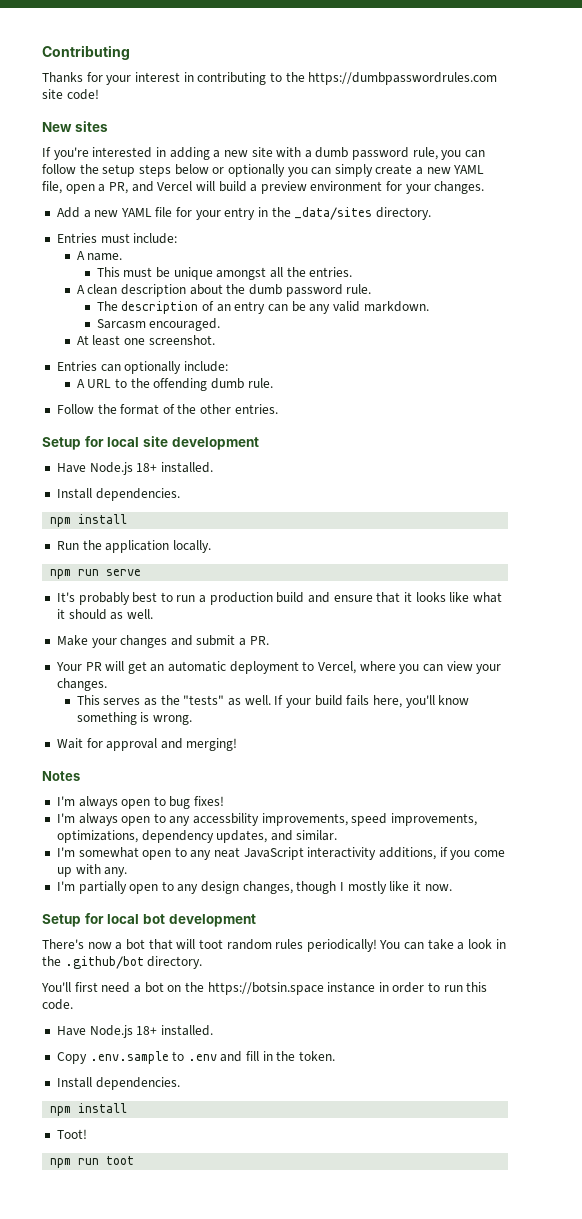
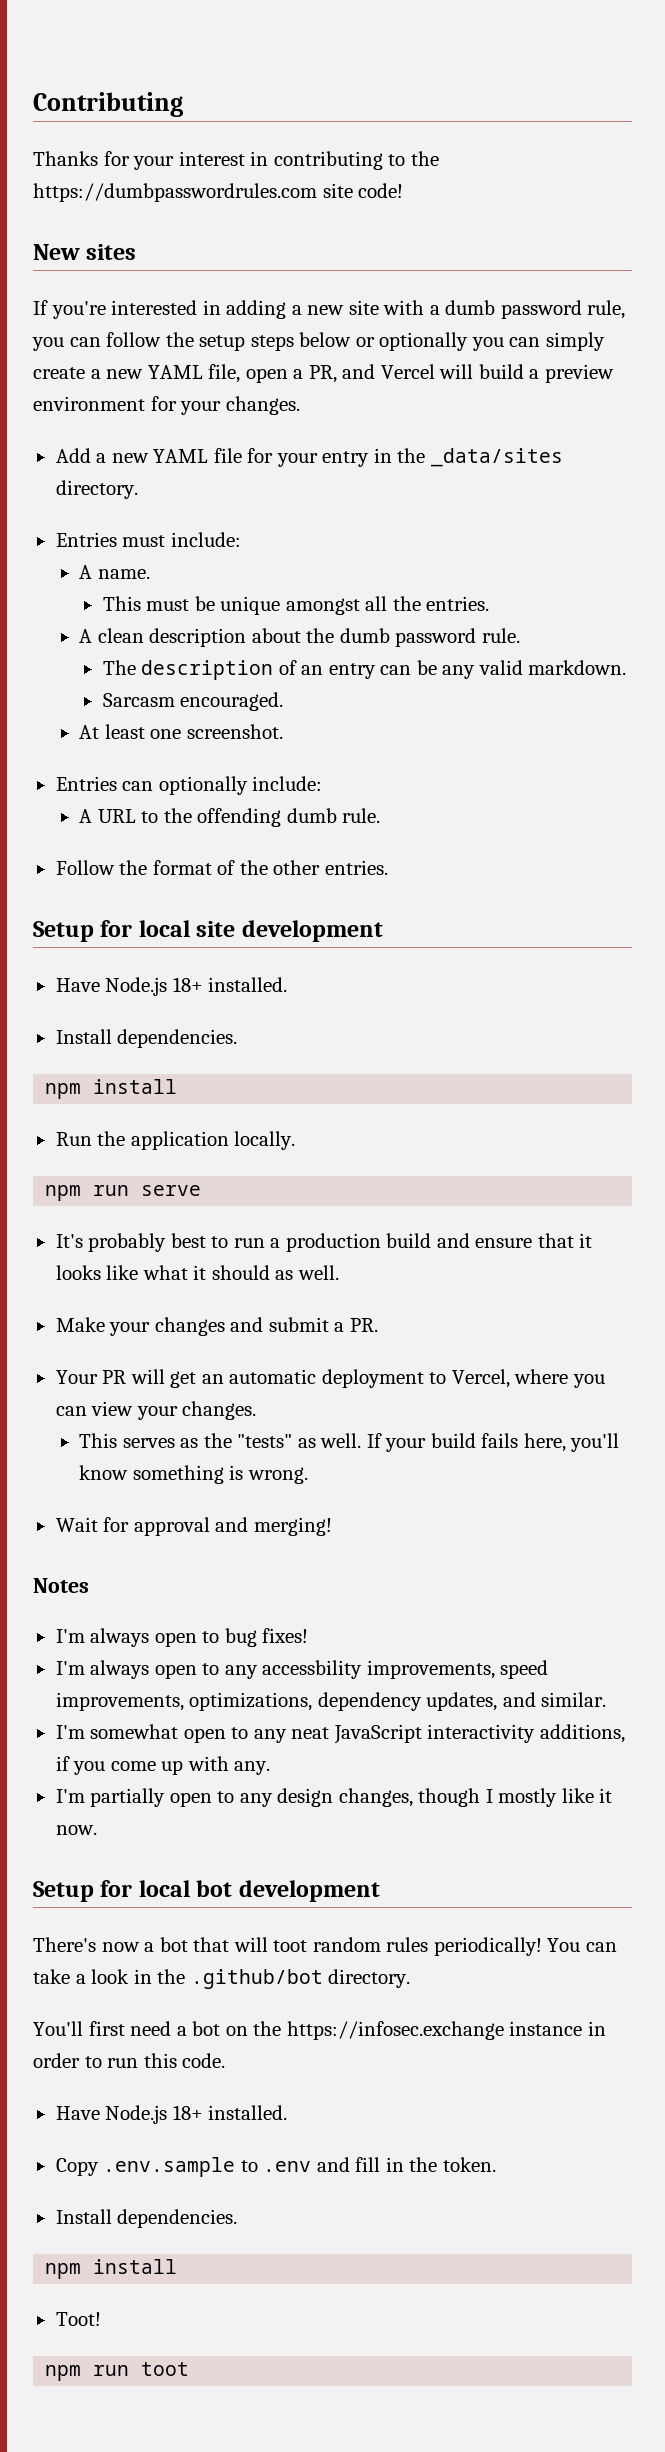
- You'll first need a bot on the https://botsin.space instance in order to run this code.
+ You'll first need a bot on the https://infosec.exchange instance in order to run this code.

